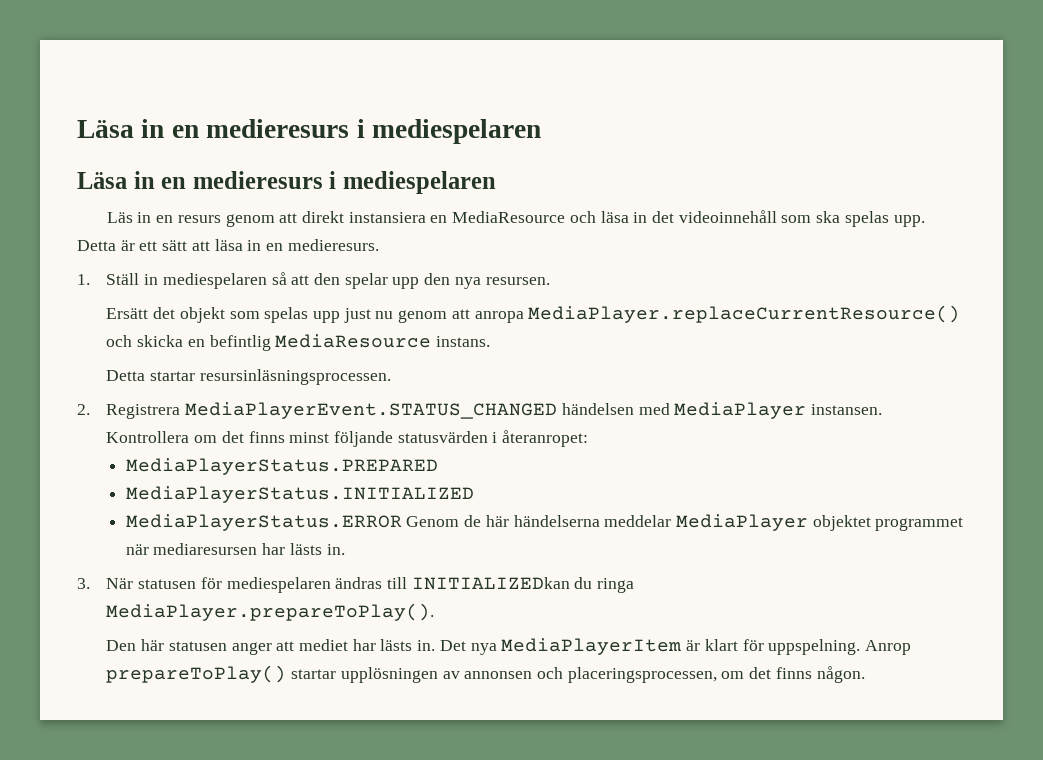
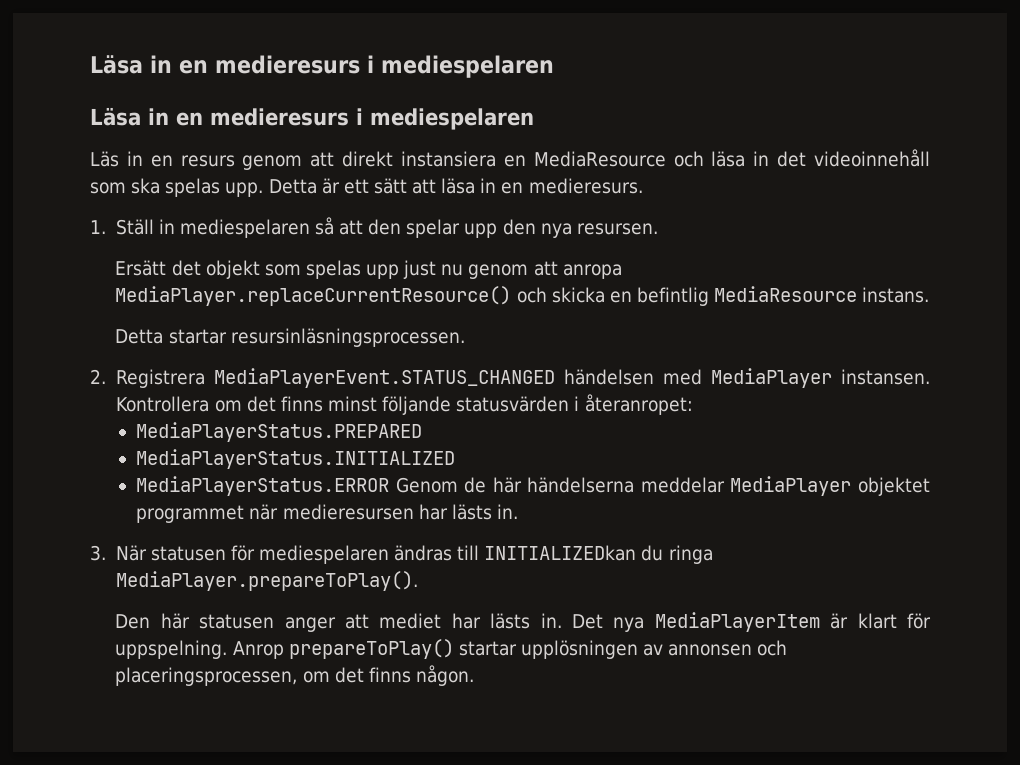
- MediaPlayerStatus.ERROR Genom de här händelserna meddelar MediaPlayer objektet programmet när mediaresursen har lästs in.
+ MediaPlayerStatus.ERROR Genom de här händelserna meddelar MediaPlayer objektet programmet när medieresursen har lästs in.

